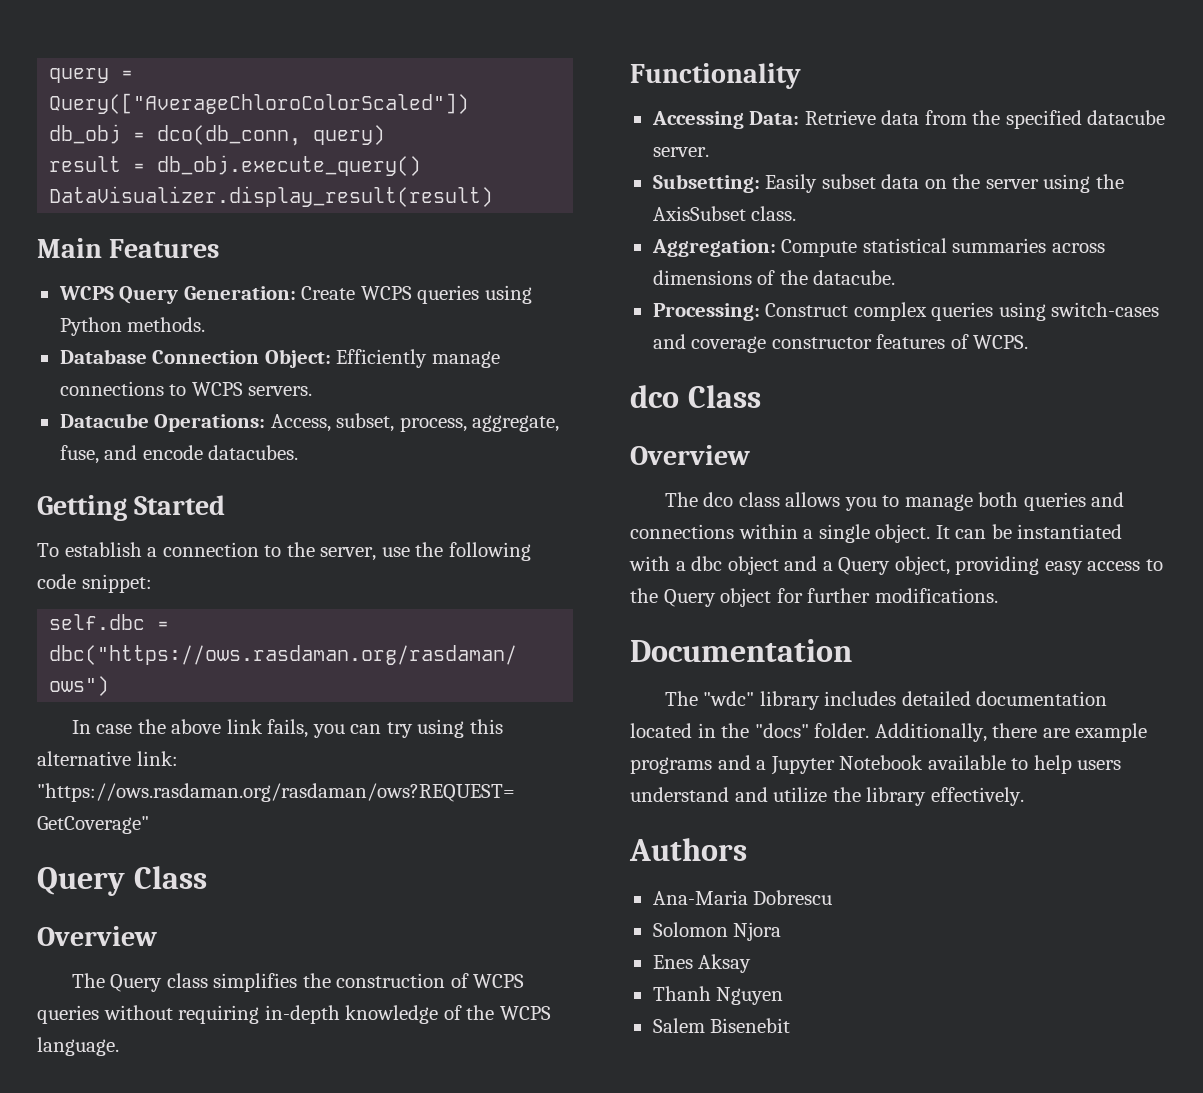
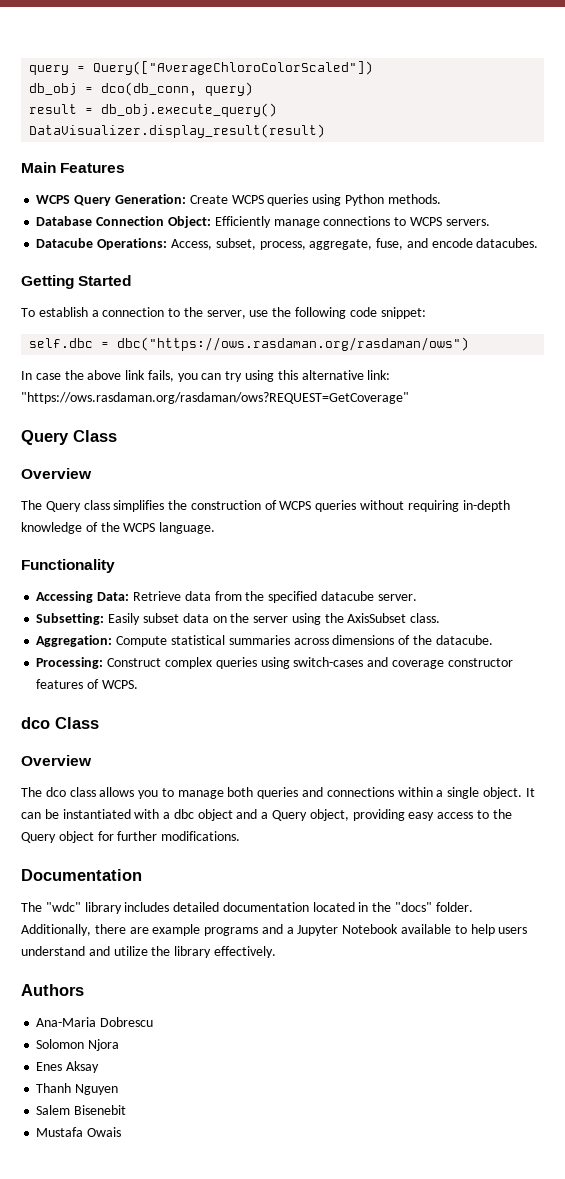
+ Mustafa Owais

